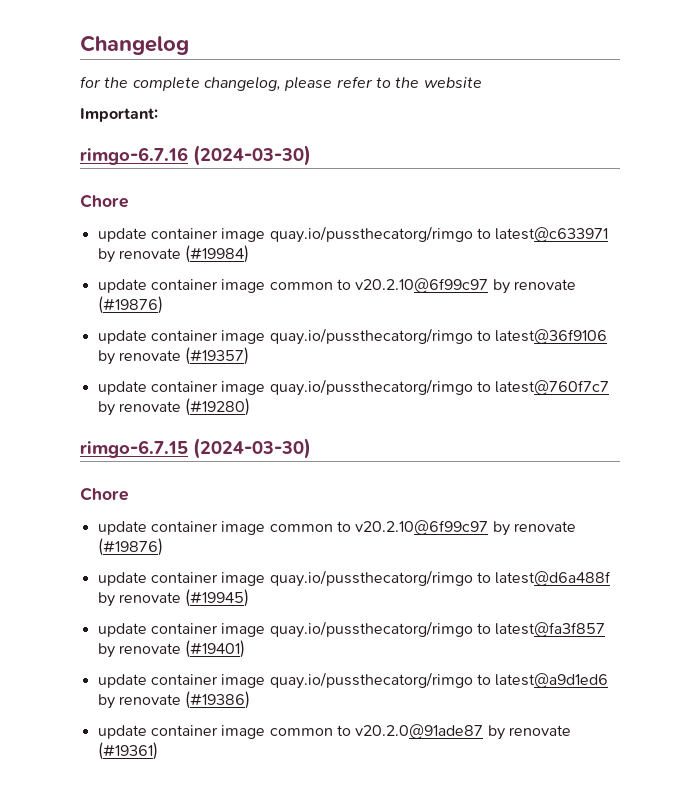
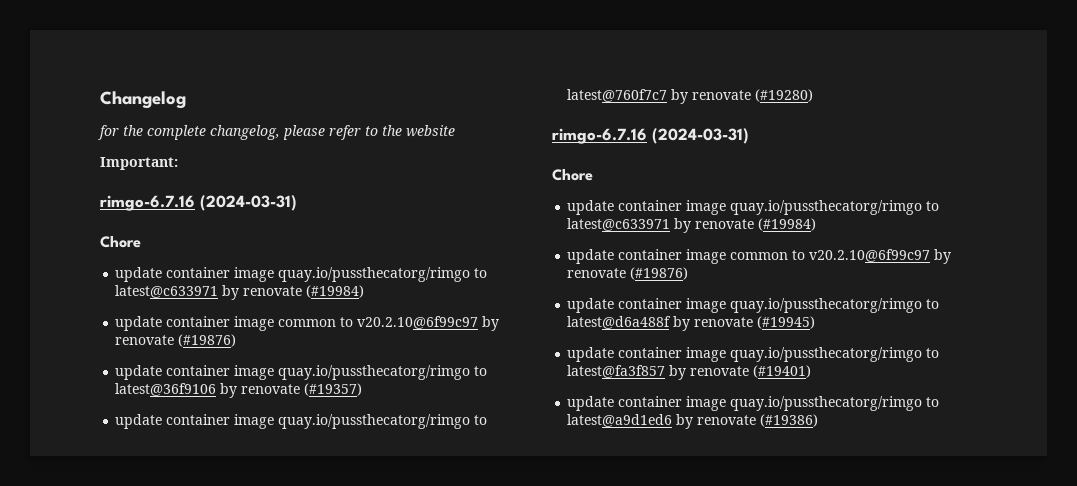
  Important:
- rimgo-6.7.16 (2024-03-30)
+ rimgo-6.7.16 (2024-03-31)
  update container image quay.io/pussthecatorg/rimgo to latest@760f7c7 by renovate (#19280)
- rimgo-6.7.15 (2024-03-30)
+ rimgo-6.7.16 (2024-03-31)
  Chore
+ update container image quay.io/pussthecatorg/rimgo to latest@c633971 by renovate (#19984)
- update container image common to v20.2.0@91ade87 by renovate (#19361)

